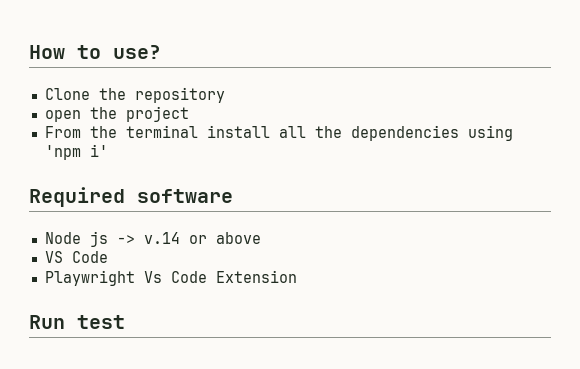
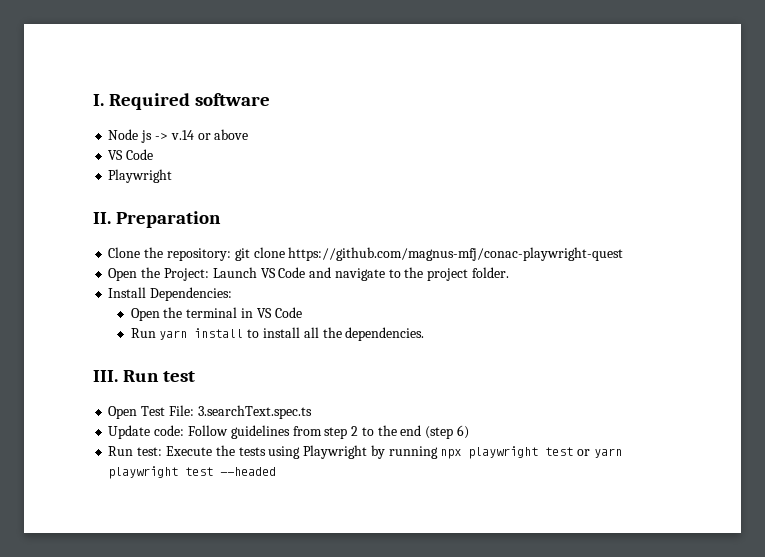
- How to use?
- Clone the repository
- open the project
- From the terminal install all the dependencies using 'npm i'
- Required software
+ I. Required software
  Node js -> v.14 or above
  VS Code
- Playwright Vs Code Extension
- Run test
+ Playwright
+ II. Preparation
+ Clone the repository: git clone https://github.com/magnus-mfj/conac-playwright-quest
+ Open the Project: Launch VS Code and navigate to the project folder.
+ Install Dependencies:
+ Open the terminal in VS Code
+ Run yarn install to install all the dependencies.
+ III. Run test
+ Open Test File: 3.searchText.spec.ts
+ Update code: Follow guidelines from step 2 to the end (step 6)
+ Run test: Execute the tests using Playwright by running npx playwright test or yarn playwright test --headed

